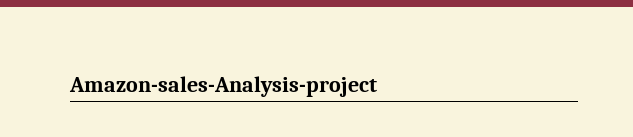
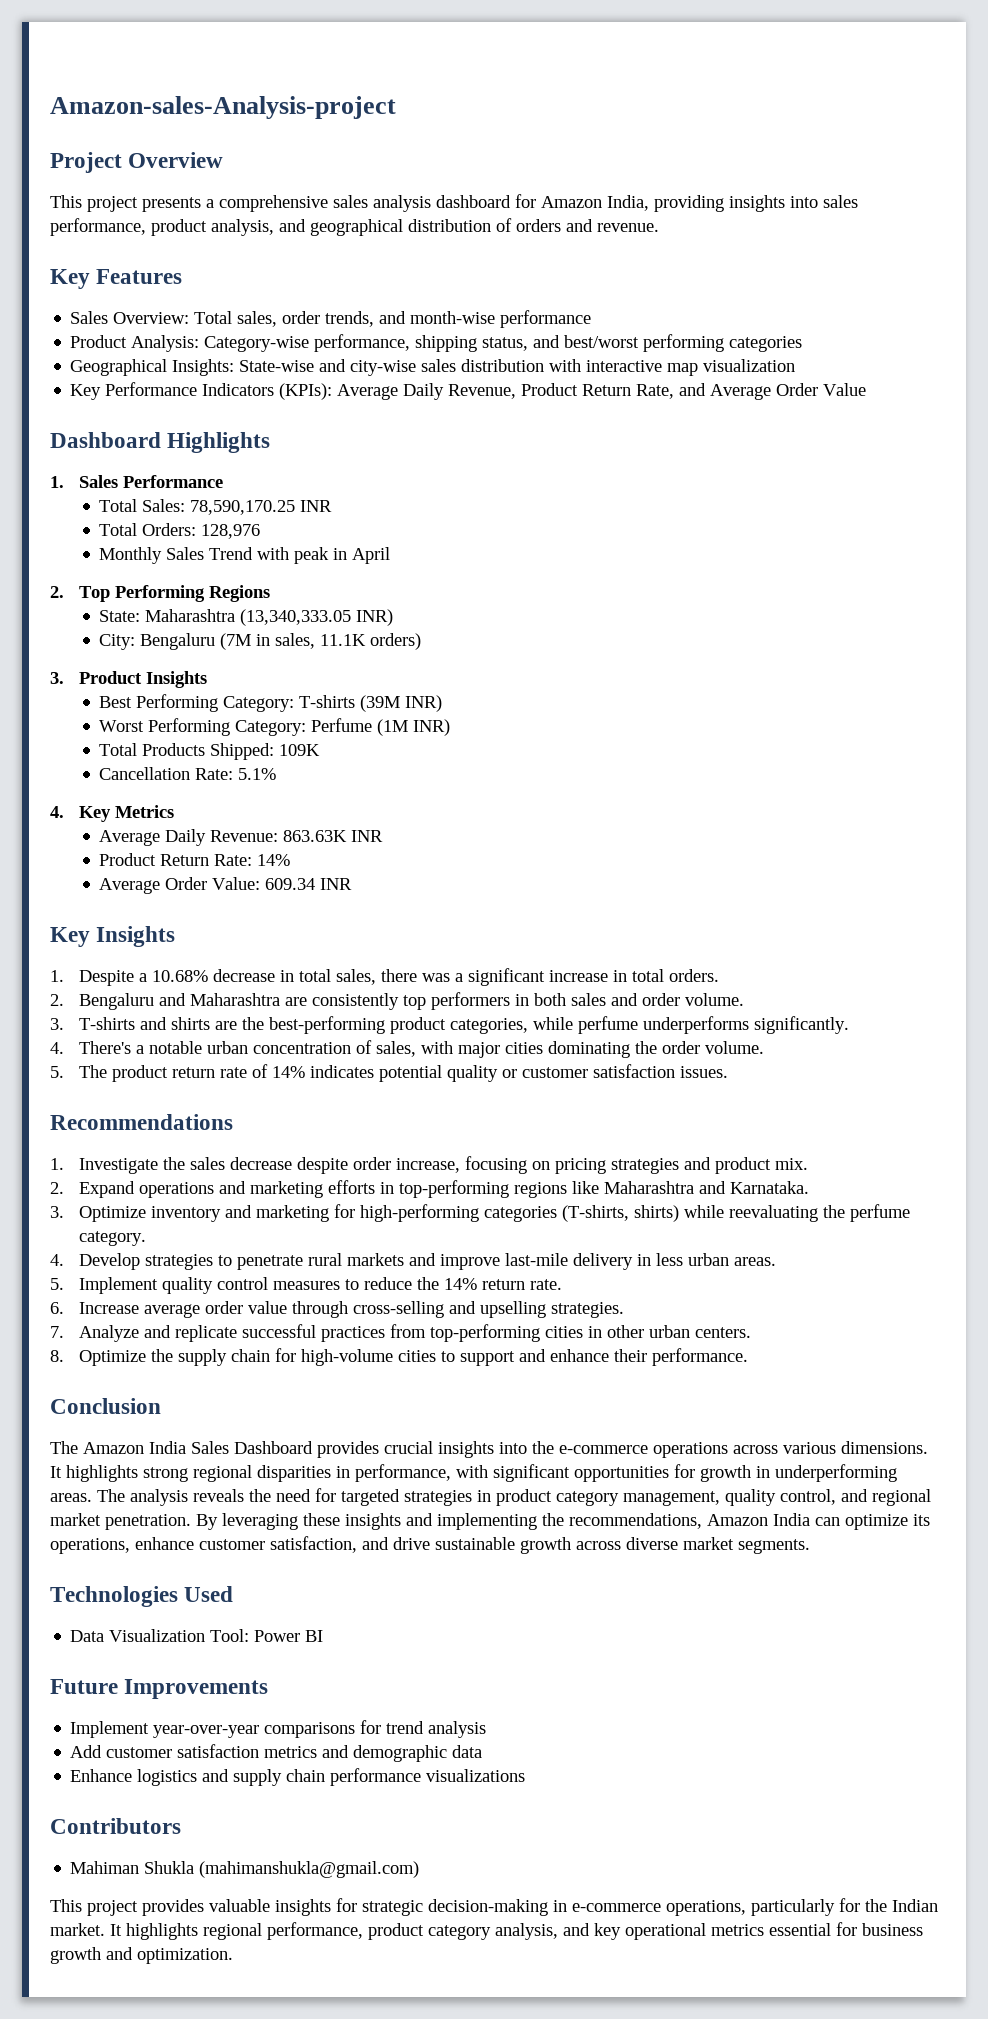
+ Project Overview
+ This project presents a comprehensive sales analysis dashboard for Amazon India, providing insights into sales performance, product analysis, and geographical distribution of orders and revenue.
+ Key Features
+ Sales Overview: Total sales, order trends, and month-wise performance
+ Product Analysis: Category-wise performance, shipping status, and best/worst performing categories
+ Geographical Insights: State-wise and city-wise sales distribution with interactive map visualization
+ Key Performance Indicators (KPIs): Average Daily Revenue, Product Return Rate, and Average Order Value
+ Dashboard Highlights
+ 1. Sales Performance
+ Total Sales: 78,590,170.25 INR
+ Total Orders: 128,976
+ Monthly Sales Trend with peak in April
+ 2. Top Performing Regions
+ State: Maharashtra (13,340,333.05 INR)
+ City: Bengaluru (7M in sales, 11.1K orders)
+ 3. Product Insights
+ Best Performing Category: T-shirts (39M INR)
+ Worst Performing Category: Perfume (1M INR)
+ Total Products Shipped: 109K
+ Cancellation Rate: 5.1%
+ 4. Key Metrics
+ Average Daily Revenue: 863.63K INR
+ Product Return Rate: 14%
+ Average Order Value: 609.34 INR
+ Key Insights
+ 1. Despite a 10.68% decrease in total sales, there was a significant increase in total orders.
+ 2. Bengaluru and Maharashtra are consistently top performers in both sales and order volume.
+ 3. T-shirts and shirts are the best-performing product categories, while perfume underperforms significantly.
+ 4. There's a notable urban concentration of sales, with major cities dominating the order volume.
+ 5. The product return rate of 14% indicates potential quality or customer satisfaction issues.
+ Recommendations
+ 1. Investigate the sales decrease despite order increase, focusing on pricing strategies and product mix.
+ 2. Expand operations and marketing efforts in top-performing regions like Maharashtra and Karnataka.
+ 3. Optimize inventory and marketing for high-performing categories (T-shirts, shirts) while reevaluating the perfume category.
+ 4. Develop strategies to penetrate rural markets and improve last-mile delivery in less urban areas.
+ 5. Implement quality control measures to reduce the 14% return rate.
+ 6. Increase average order value through cross-selling and upselling strategies.
+ 7. Analyze and replicate successful practices from top-performing cities in other urban centers.
+ 8. Optimize the supply chain for high-volume cities to support and enhance their performance.
+ Conclusion
+ The Amazon India Sales Dashboard provides crucial insights into the e-commerce operations across various dimensions. It highlights strong regional disparities in performance, with significant opportunities for growth in underperforming areas. The analysis reveals the need for targeted strategies in product category management, quality control, and regional market penetration. By leveraging these insights and implementing the recommendations, Amazon India can optimize its operations, enhance customer satisfaction, and drive sustainable growth across diverse market segments.
+ Technologies Used
+ Data Visualization Tool: Power BI
+ Future Improvements
+ Implement year-over-year comparisons for trend analysis
+ Add customer satisfaction metrics and demographic data
+ Enhance logistics and supply chain performance visualizations
+ Contributors
+ Mahiman Shukla (mahimanshukla@gmail.com)
+ This project provides valuable insights for strategic decision-making in e-commerce operations, particularly for the Indian market. It highlights regional performance, product category analysis, and key operational metrics essential for business growth and optimization.

